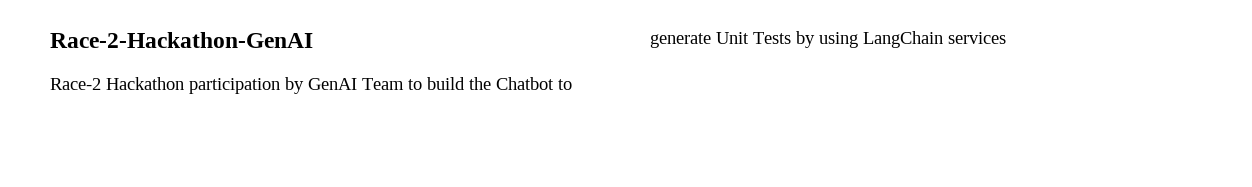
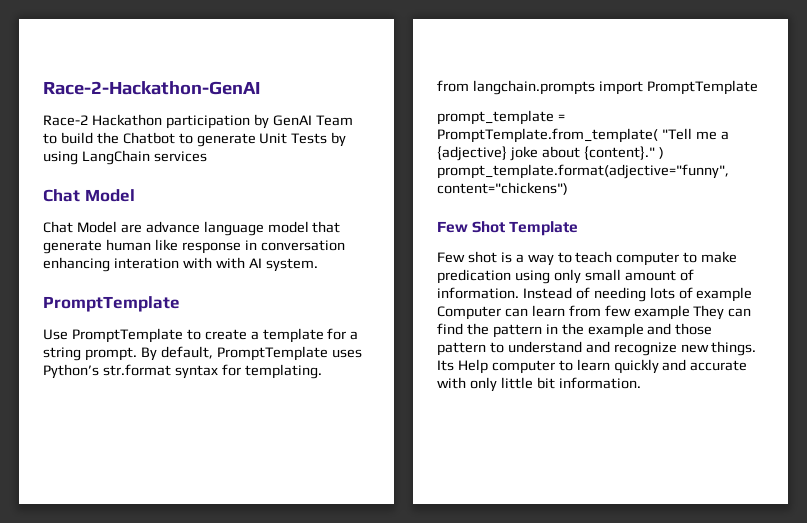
  Race-2 Hackathon participation by GenAI Team to build the Chatbot to generate Unit Tests by using LangChain services
+ Chat Model
+ Chat Model are advance language model that generate human like response in conversation enhancing interation with with AI system.
+ PromptTemplate
+ Use PromptTemplate to create a template for a string prompt. By default, PromptTemplate uses Python’s str.format syntax for templating.
+ from langchain.prompts import PromptTemplate
+ prompt_template = PromptTemplate.from_template( "Tell me a {adjective} joke about {content}." ) prompt_template.format(adjective="funny", content="chickens")
+ Few Shot Template
+ Few shot is a way to teach computer to make predication using only small amount of information. Instead of needing lots of example Computer can learn from few example They can find the pattern in the example and those pattern to understand and recognize new things. Its Help computer to learn quickly and accurate with only little bit information.

